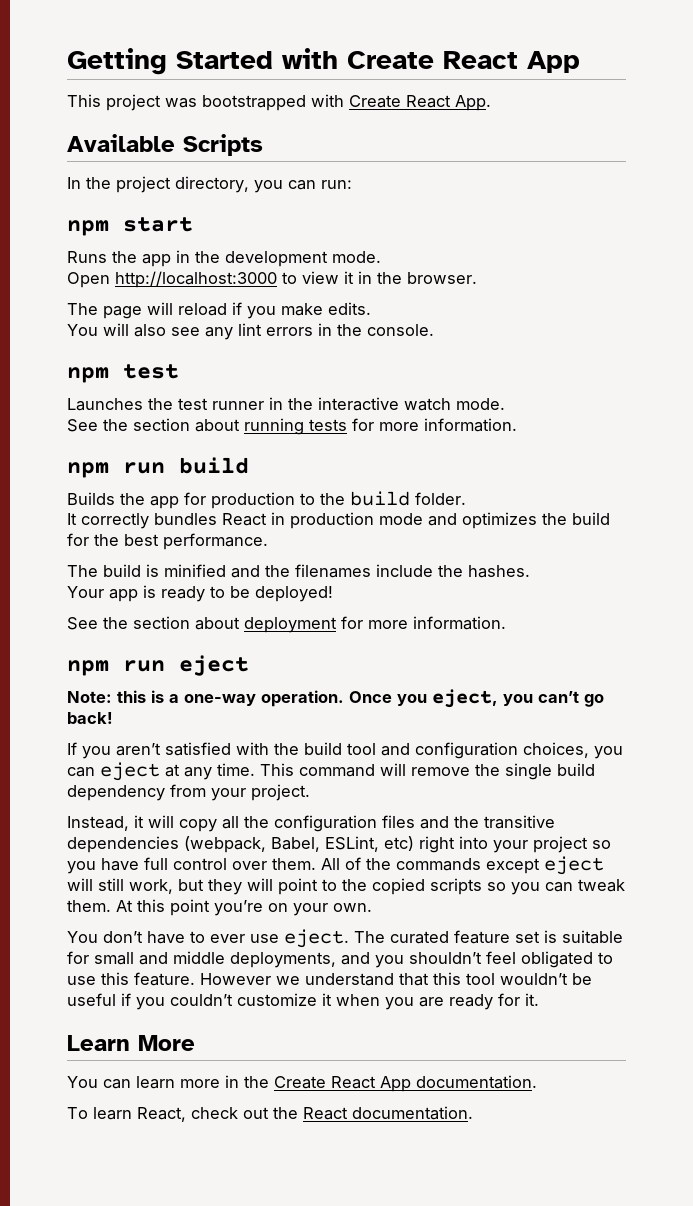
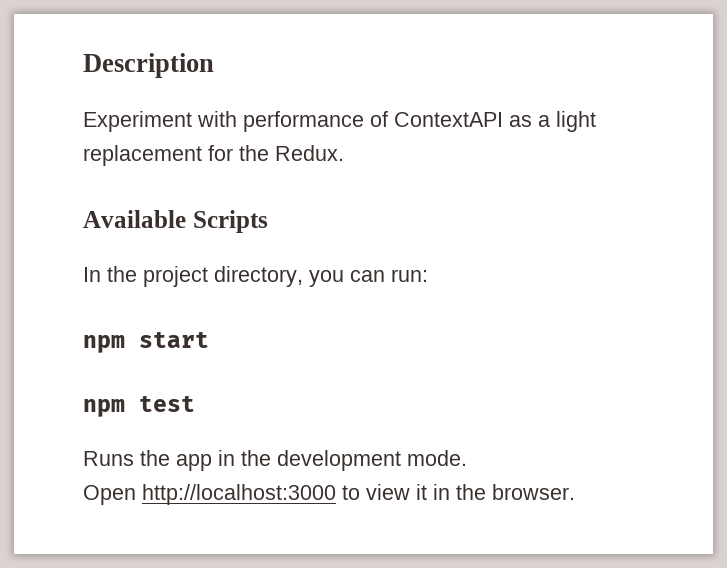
- Getting Started with Create React App
- This project was bootstrapped with Create React App.
+ Description
+ Experiment with performance of ContextAPI as a light replacement for the Redux.
+ npm test
- The page will reload if you make edits.
- You will also see any lint errors in the console.
- npm test
- Launches the test runner in the interactive watch mode.
- See the section about running tests for more information.
- npm run build
- Builds the app for production to the build folder.
- It correctly bundles React in production mode and optimizes the build for the best performance.
- The build is minified and the filenames include the hashes.
- Your app is ready to be deployed!
- See the section about deployment for more information.
- npm run eject
- Note: this is a one-way operation. Once you eject, you can’t go back!
- If you aren’t satisfied with the build tool and configuration choices, you can eject at any time. This command will remove the single build dependency from your project.
- Instead, it will copy all the configuration files and the transitive dependencies (webpack, Babel, ESLint, etc) right into your project so you have full control over them. All of the commands except eject will still work, but they will point to the copied scripts so you can tweak them. At this point you’re on your own.
- You don’t have to ever use eject. The curated feature set is suitable for small and middle deployments, and you shouldn’t feel obligated to use this feature. However we understand that this tool wouldn’t be useful if you couldn’t customize it when you are ready for it.
- Learn More
- You can learn more in the Create React App documentation.
- To learn React, check out the React documentation.

